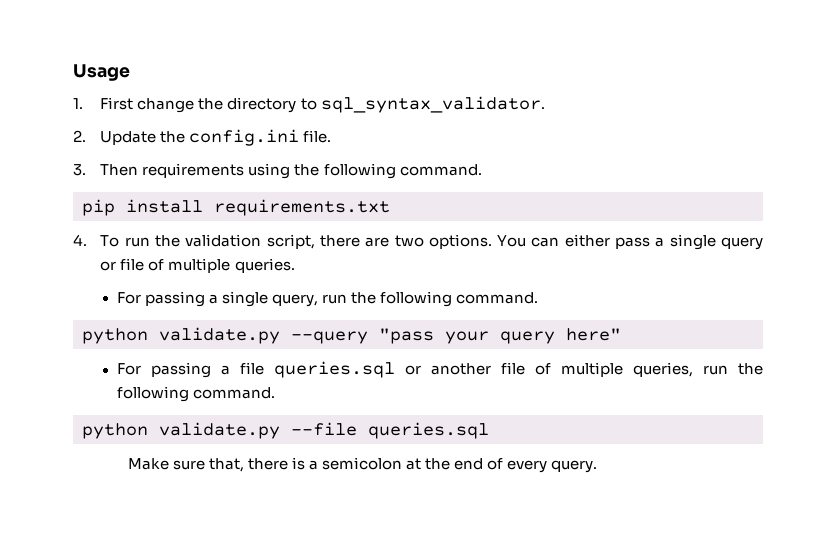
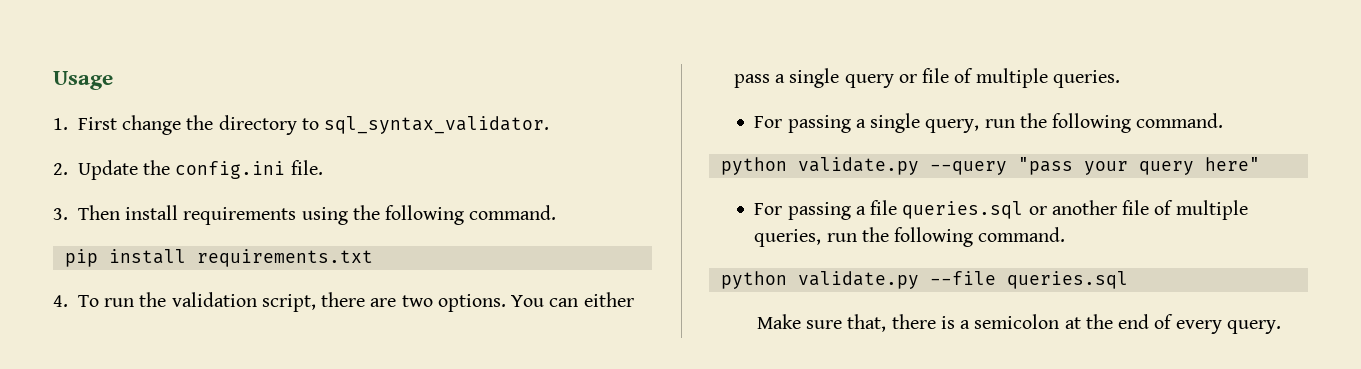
- 3. Then requirements using the following command.
+ 3. Then install requirements using the following command.

